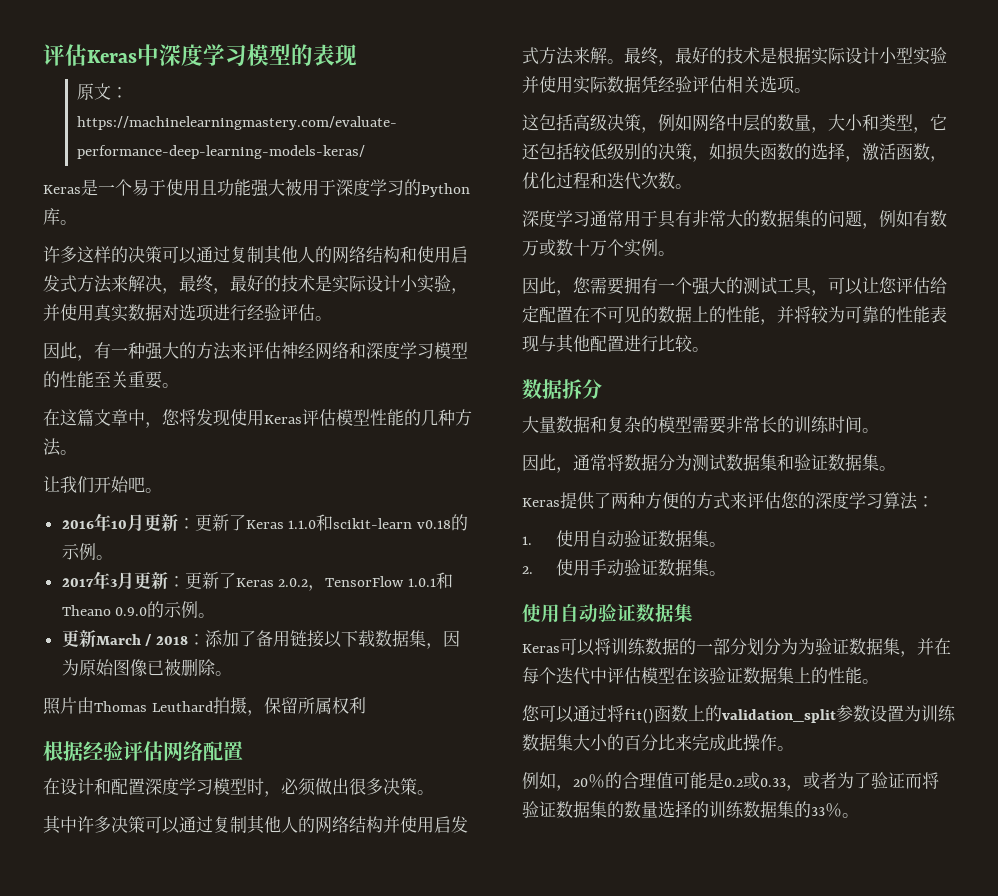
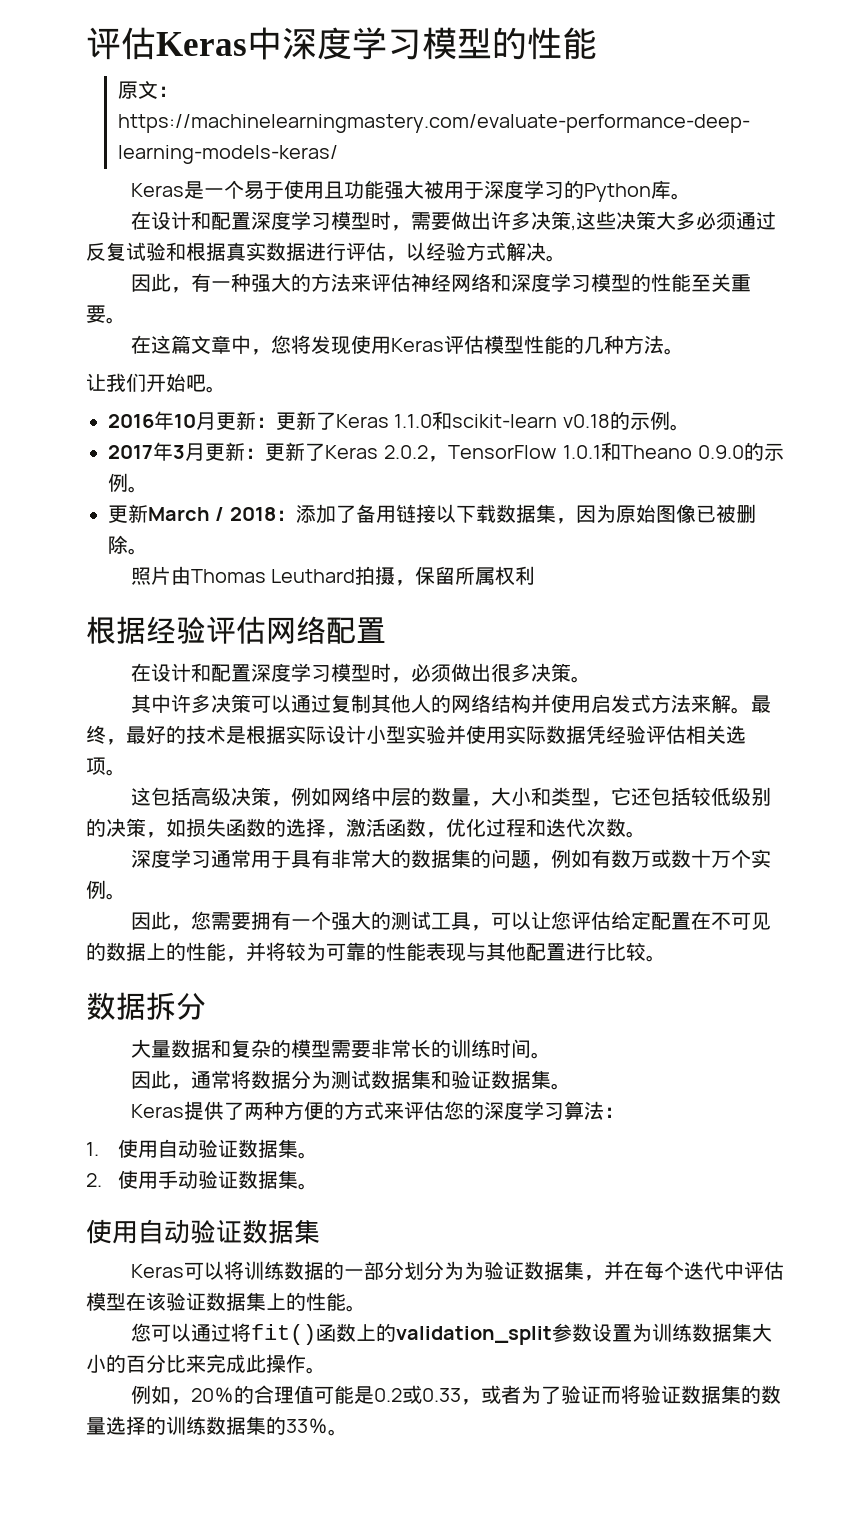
- 评估Keras中深度学习模型的表现
+ 评估Keras中深度学习模型的性能
- 许多这样的决策可以通过复制其他人的网络结构和使用启发式方法来解决，最终，最好的技术是实际设计小实验，并使用真实数据对选项进行经验评估。
+ 在设计和配置深度学习模型时，需要做出许多决策,这些决策大多必须通过反复试验和根据真实数据进行评估，以经验方式解决。

